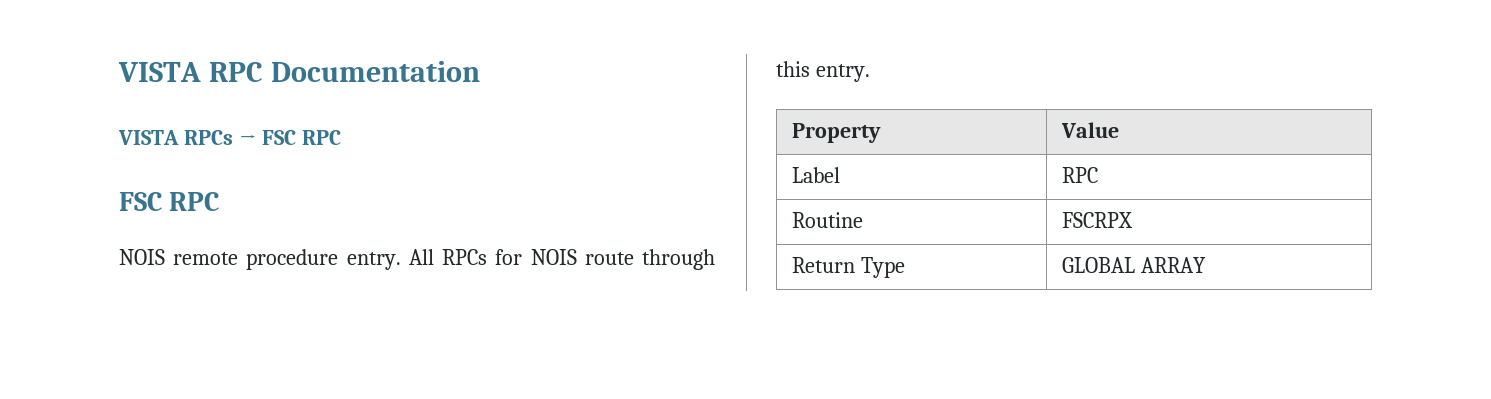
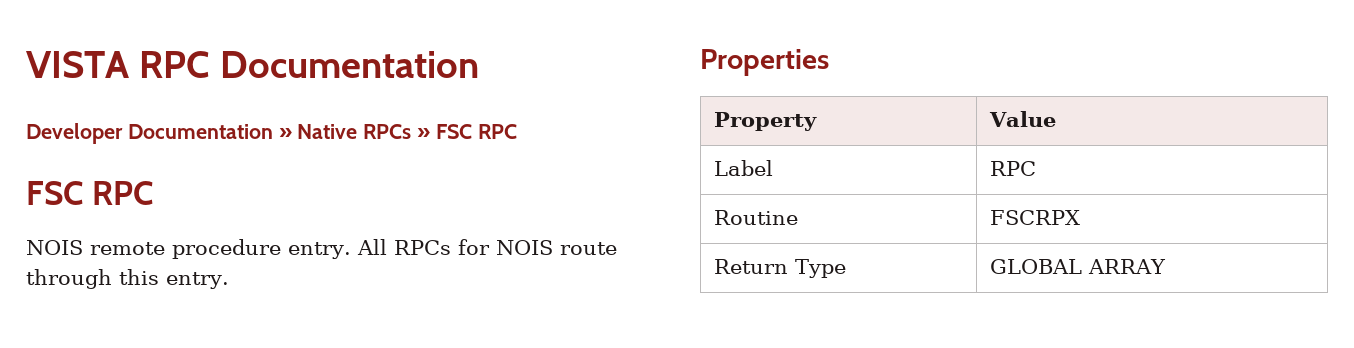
- VISTA RPCs → FSC RPC
+ Developer Documentation » Native RPCs » FSC RPC
+ Properties

